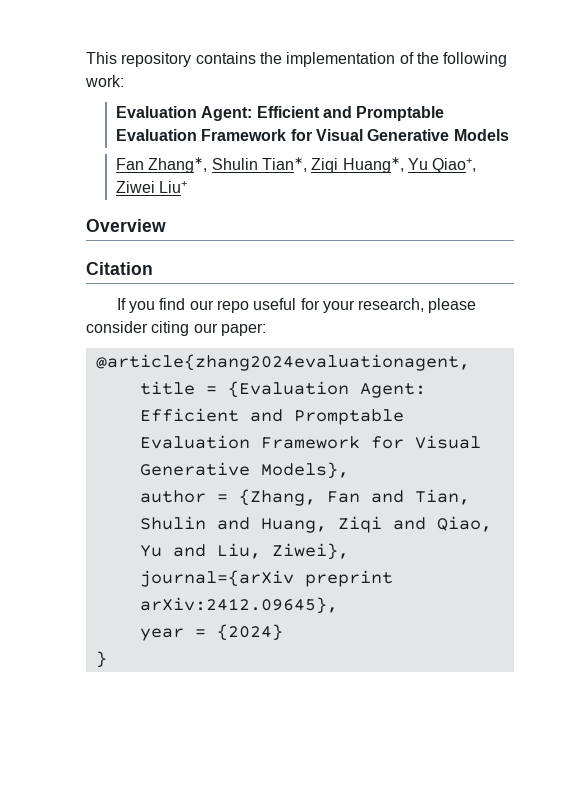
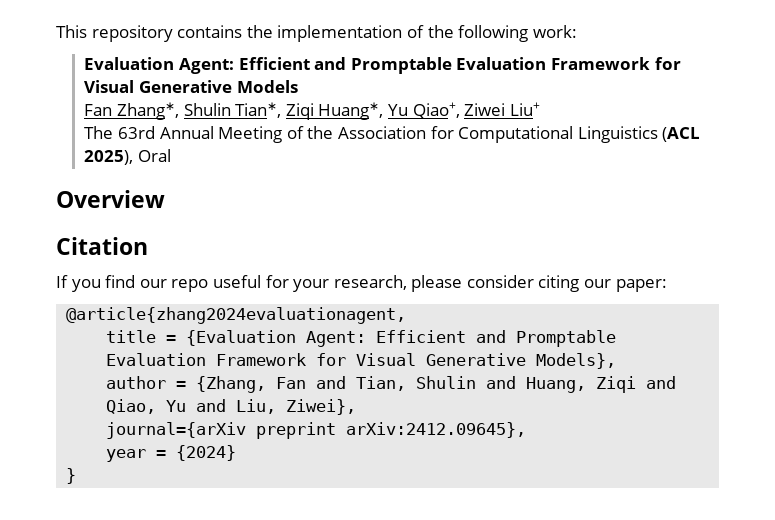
+ The 63rd Annual Meeting of the Association for Computational Linguistics (ACL 2025), Oral

